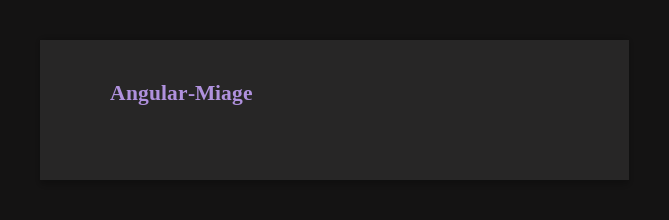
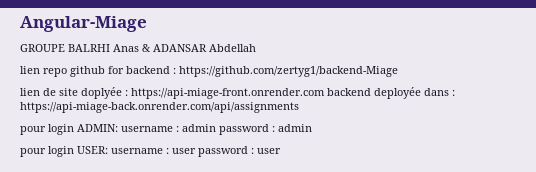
+ GROUPE BALRHI Anas & ADANSAR Abdellah
+ lien repo github for backend : https://github.com/zertyg1/backend-Miage
+ lien de site doplyée : https://api-miage-front.onrender.com backend deployée dans : https://api-miage-back.onrender.com/api/assignments
+ pour login ADMIN: username : admin password : admin
+ pour login USER: username : user password : user

